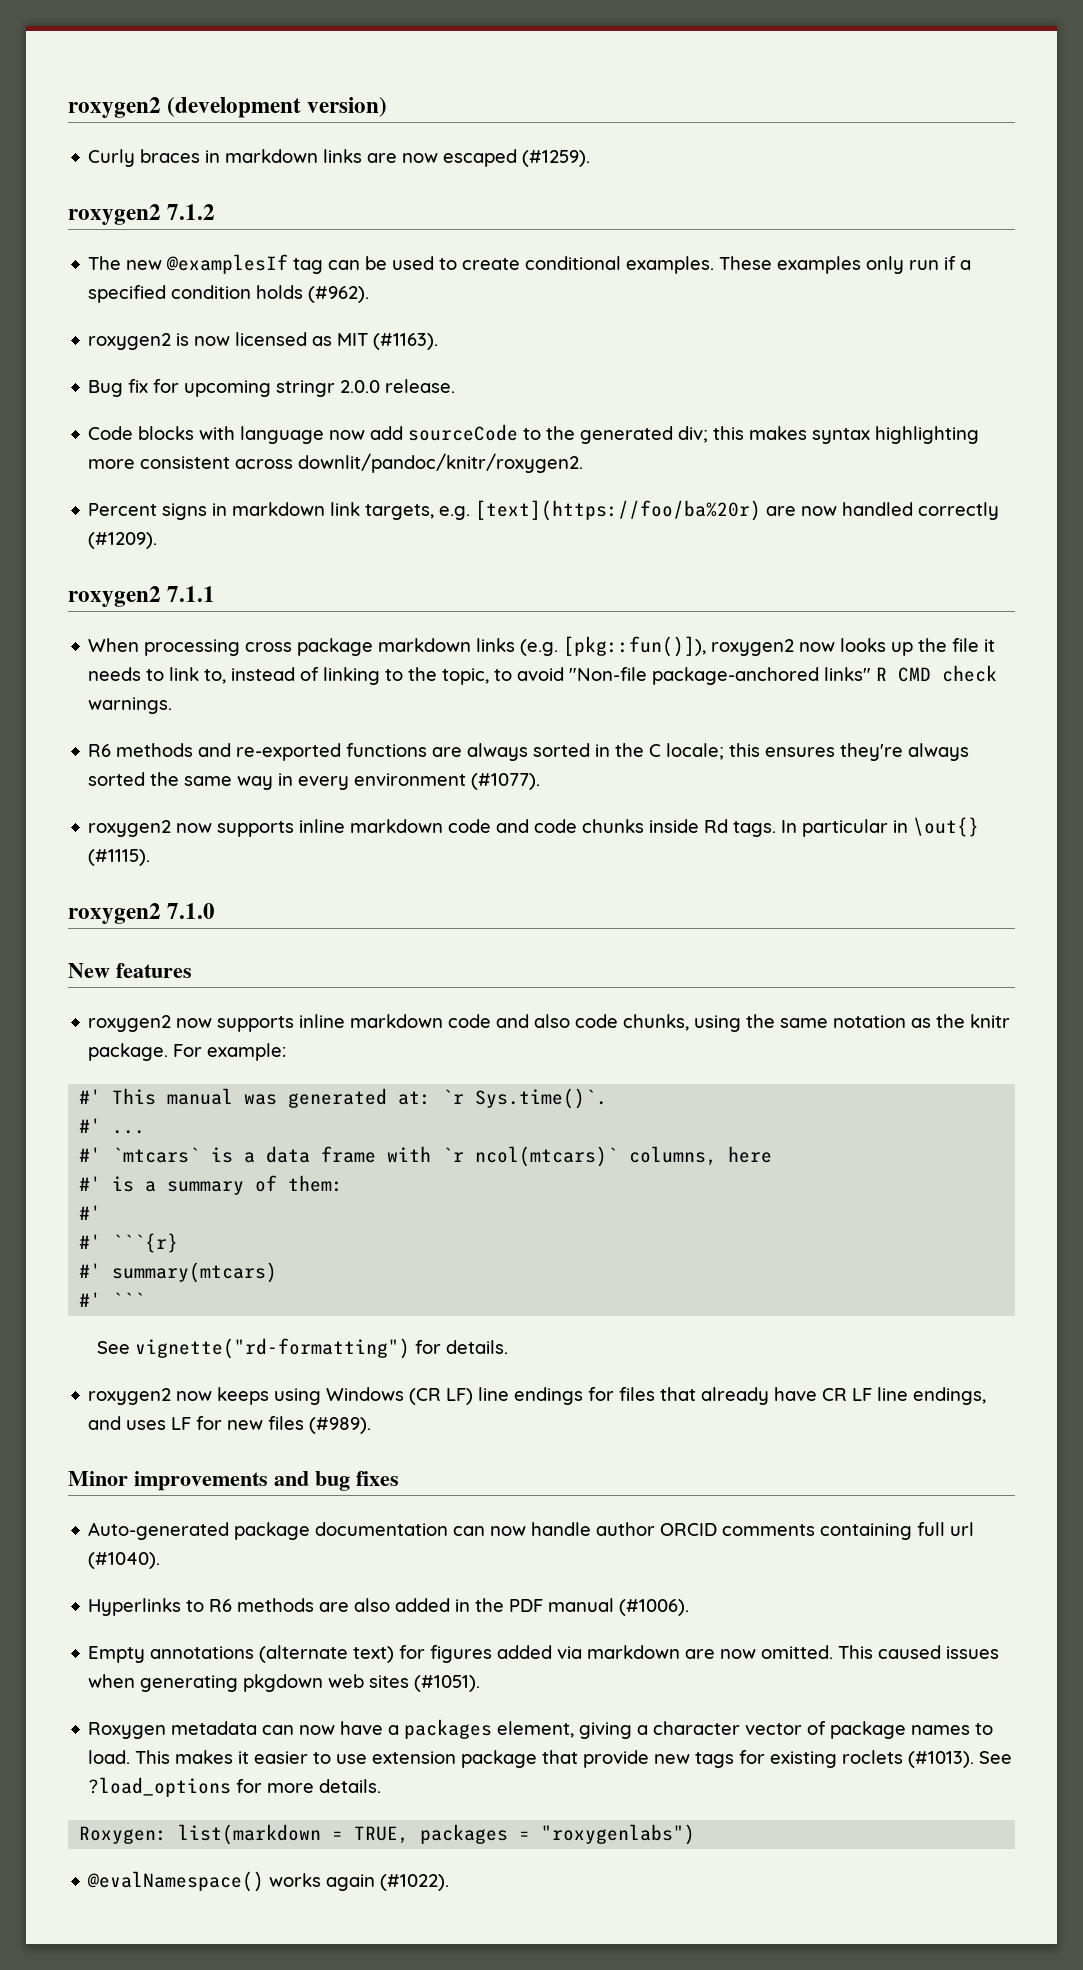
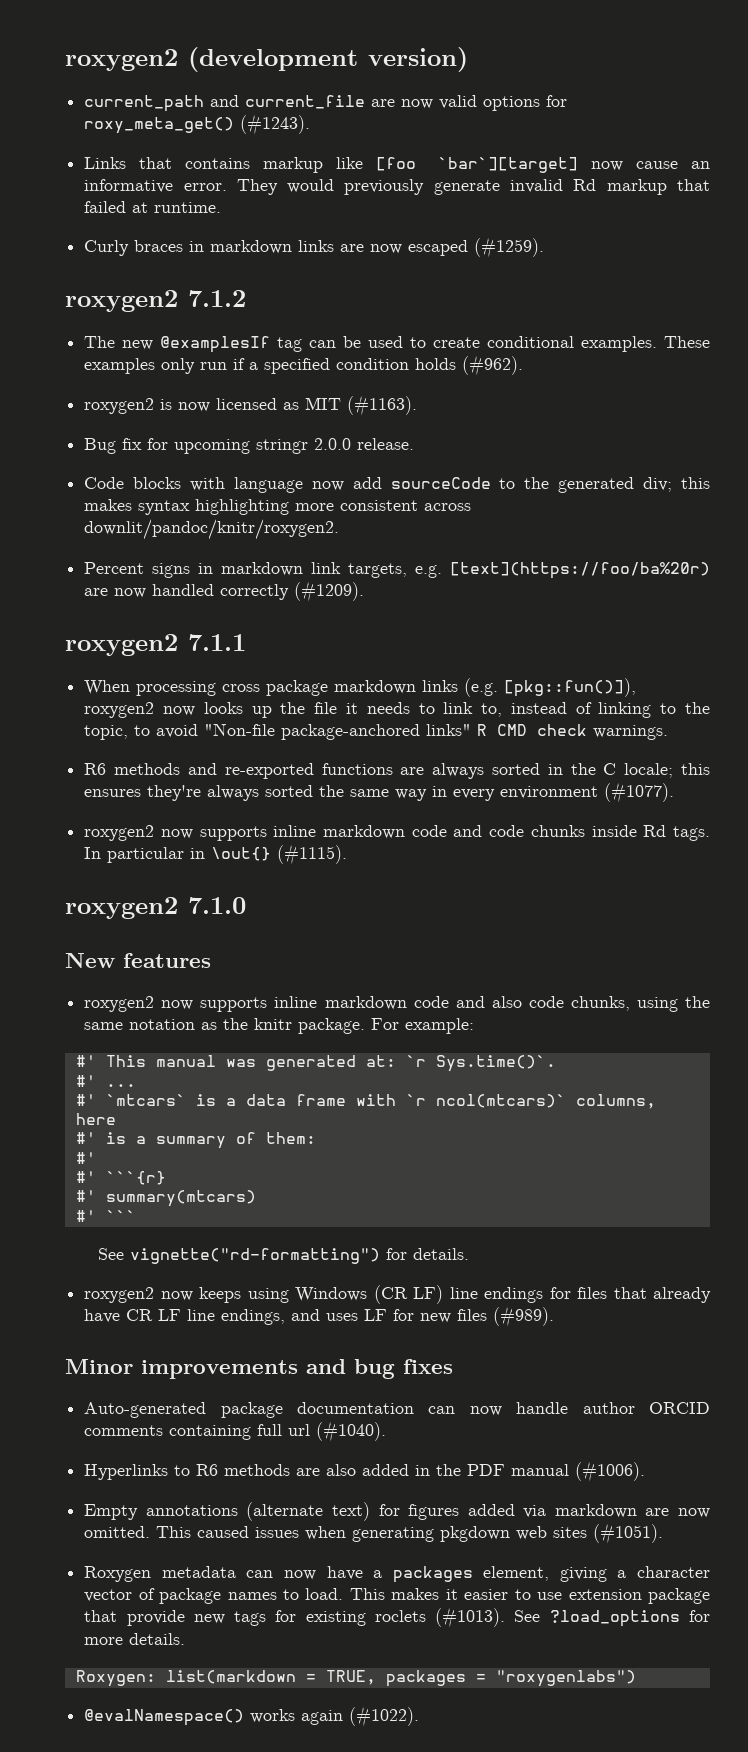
+ current_path and current_file are now valid options for roxy_meta_get() (#1243).
+ Links that contains markup like [foo `bar`][target] now cause an informative error. They would previously generate invalid Rd markup that failed at runtime.

